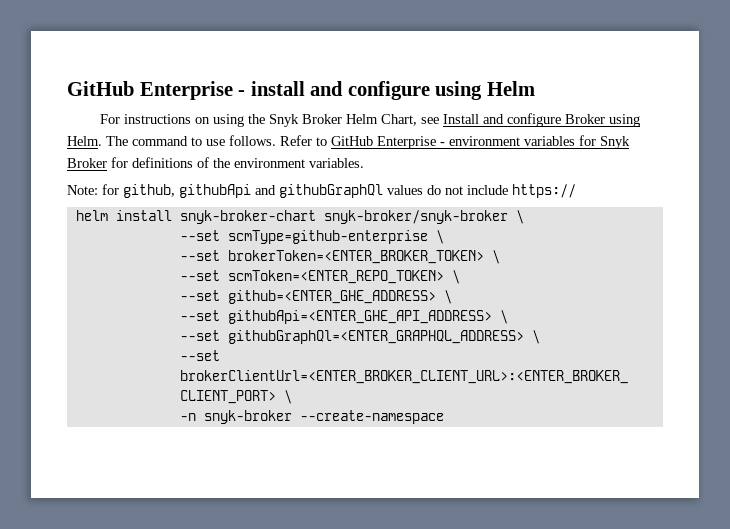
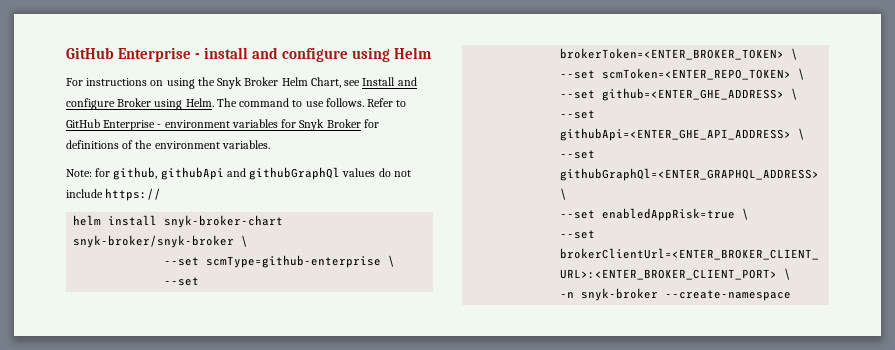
+ --set enabledAppRisk=true \

